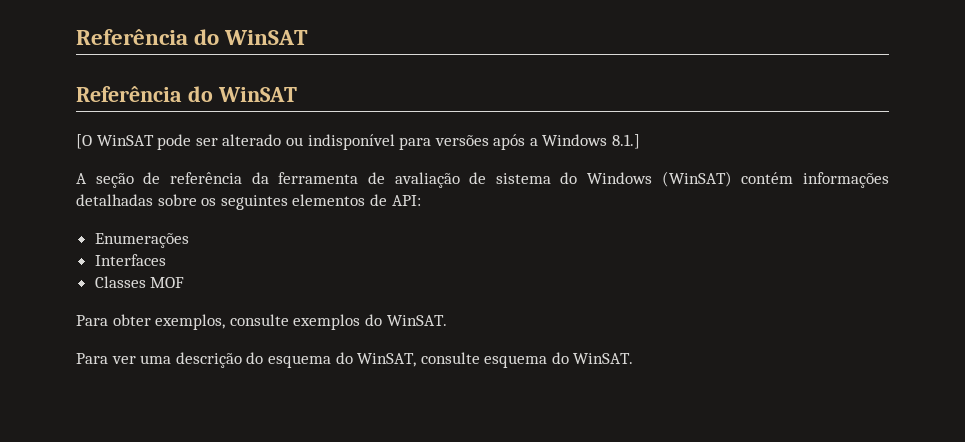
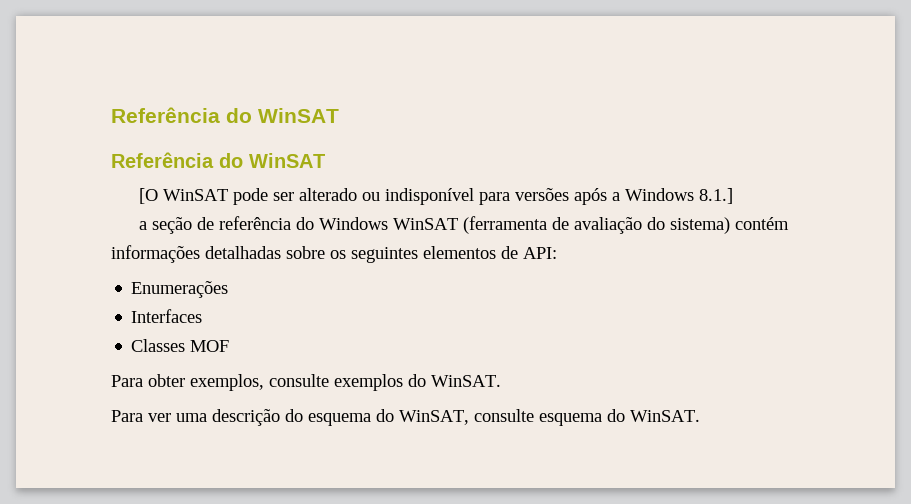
- A seção de referência da ferramenta de avaliação de sistema do Windows (WinSAT) contém informações detalhadas sobre os seguintes elementos de API:
+ a seção de referência do Windows WinSAT (ferramenta de avaliação do sistema) contém informações detalhadas sobre os seguintes elementos de API:

